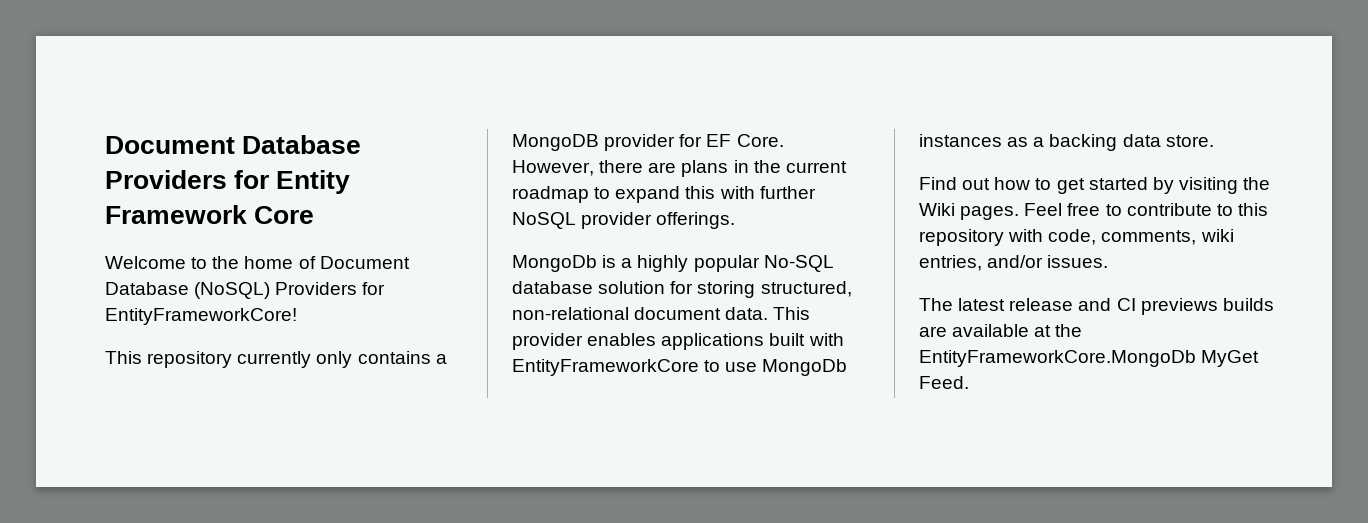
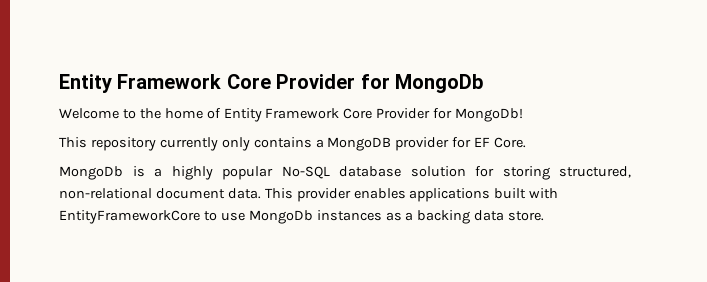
- Document Database Providers for Entity Framework Core
+ Entity Framework Core Provider for MongoDb
- Welcome to the home of Document Database (NoSQL) Providers for EntityFrameworkCore!
+ Welcome to the home of Entity Framework Core Provider for MongoDb!
- However, there are plans in the current roadmap to expand this with further NoSQL provider offerings.
- Find out how to get started by visiting the Wiki pages. Feel free to contribute to this repository with code, comments, wiki entries, and/or issues.
- The latest release and CI previews builds are available at the EntityFrameworkCore.MongoDb MyGet Feed.

